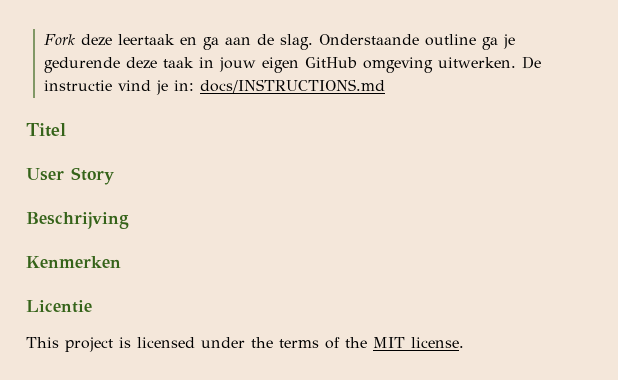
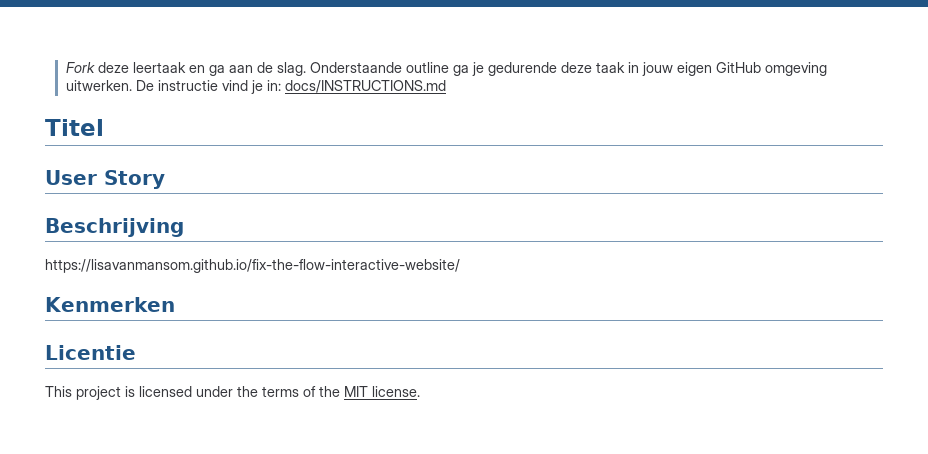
+ https://lisavanmansom.github.io/fix-the-flow-interactive-website/

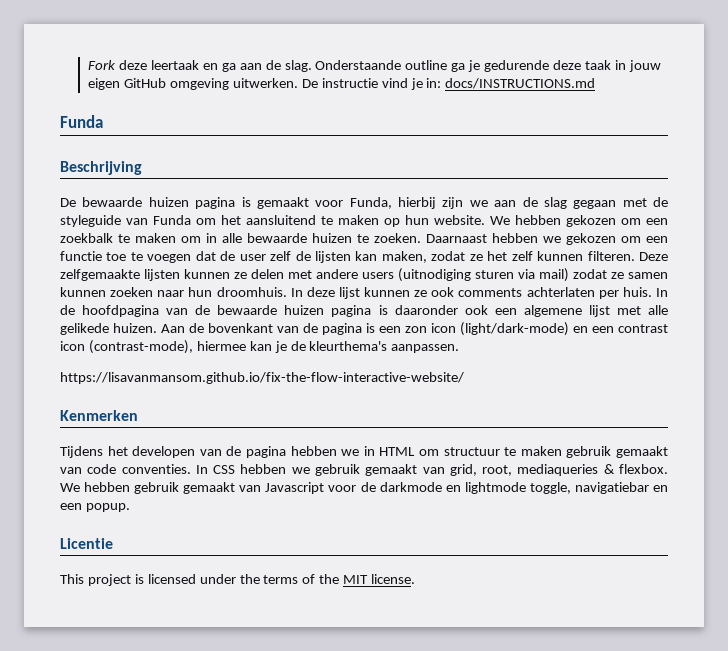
  De instructie vind je in: docs/INSTRUCTIONS.md
- Titel
- User Story
+ Funda
  Beschrijving
+ De bewaarde huizen pagina is gemaakt voor Funda, hierbij zijn we aan de slag gegaan met de styleguide van Funda om het aansluitend te maken op hun website. We hebben gekozen om een zoekbalk te maken om in alle bewaarde huizen te zoeken. Daarnaast hebben we gekozen om een functie toe te voegen dat de user zelf de lijsten kan maken, zodat ze het zelf kunnen filteren. Deze zelfgemaakte lijsten kunnen ze delen met andere users (uitnodiging sturen via mail) zodat ze samen kunnen zoeken naar hun droomhuis. In deze lijst kunnen ze ook comments achterlaten per huis. In de hoofdpagina van de bewaarde huizen pagina is daaronder ook een algemene lijst met alle gelikede huizen. Aan de bovenkant van de pagina is een zon icon (light/dark-mode) en een contrast icon (contrast-mode), hiermee kan je de kleurthema's aanpassen.
  https://lisavanmansom.github.io/fix-the-flow-interactive-website/
  Kenmerken
+ Tijdens het developen van de pagina hebben we in HTML om structuur te maken gebruik gemaakt van code conventies. In CSS hebben we gebruik gemaakt van grid, root, mediaqueries & flexbox. We hebben gebruik gemaakt van Javascript voor de darkmode en lightmode toggle, navigatiebar en een popup.

